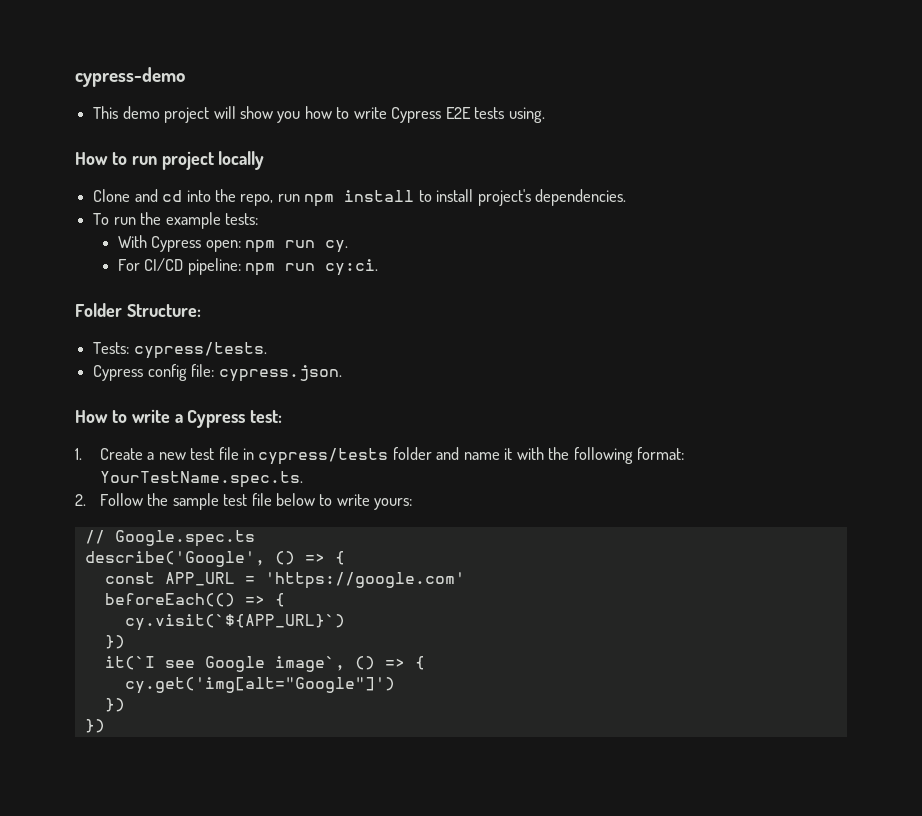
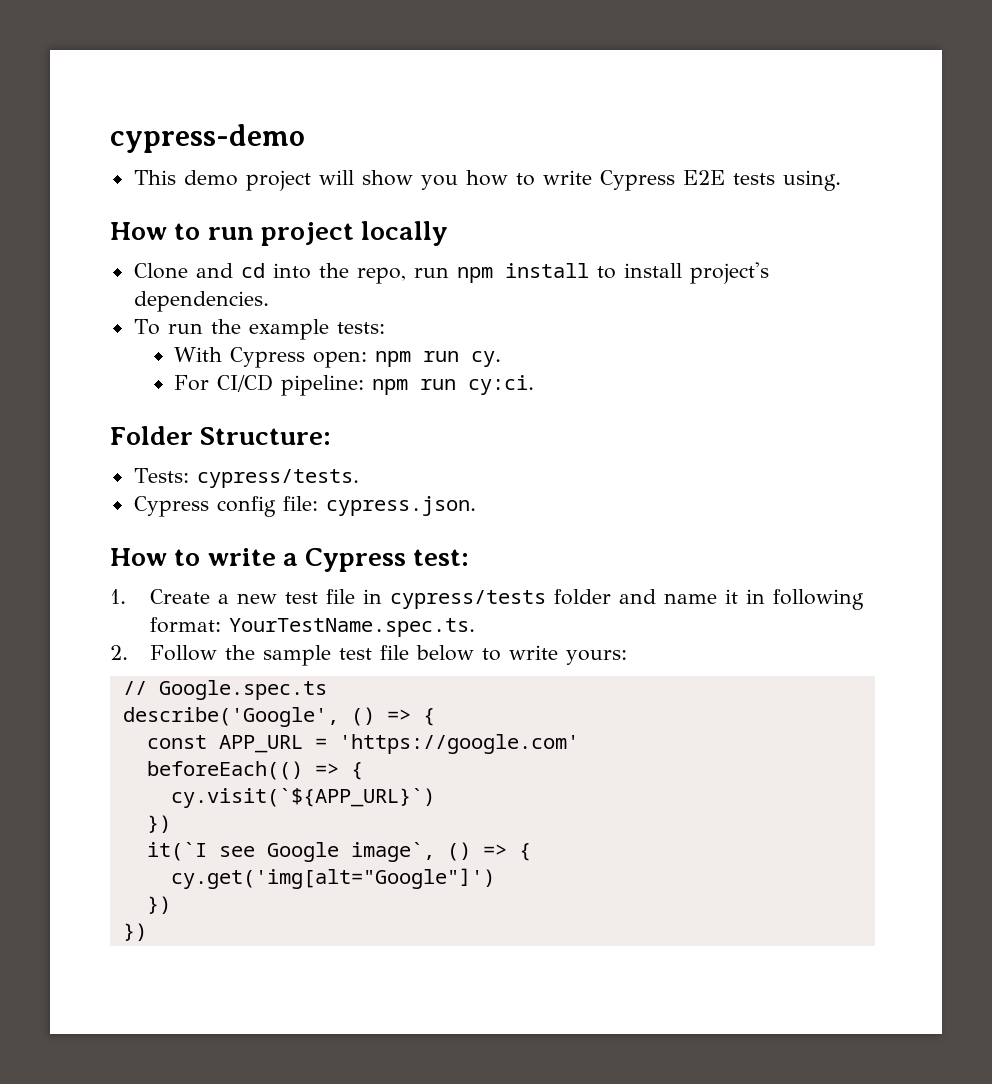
- 1. Create a new test file in cypress/tests folder and name it with the following format: YourTestName.spec.ts.
+ 1. Create a new test file in cypress/tests folder and name it in following format: YourTestName.spec.ts.

